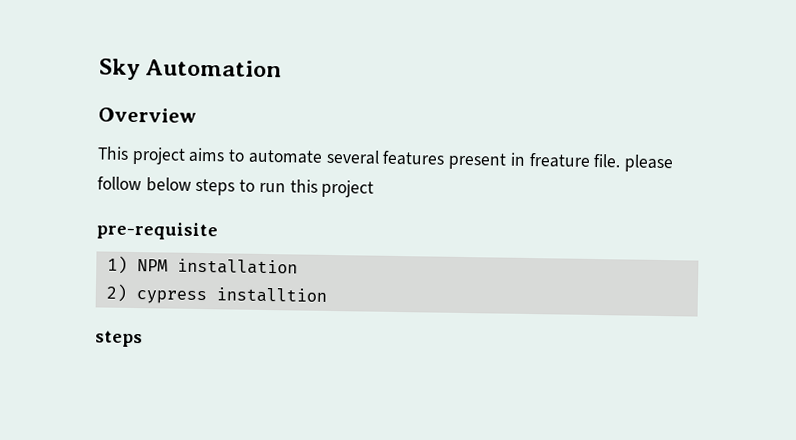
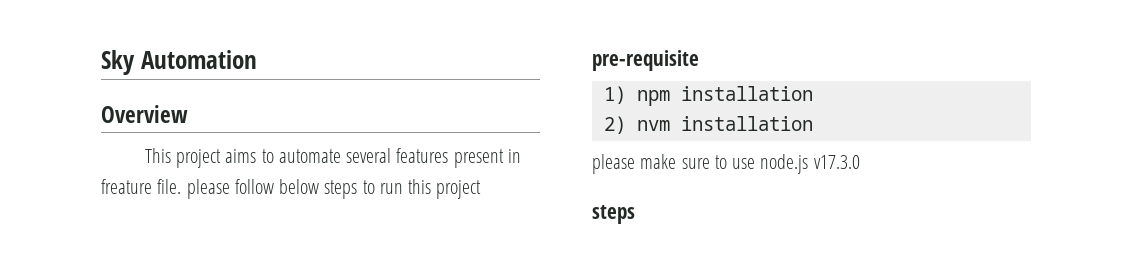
- 1) NPM installation
+ 1) npm installation
- 2) cypress installtion
+ 2) nvm installation
+ please make sure to use node.js v17.3.0

